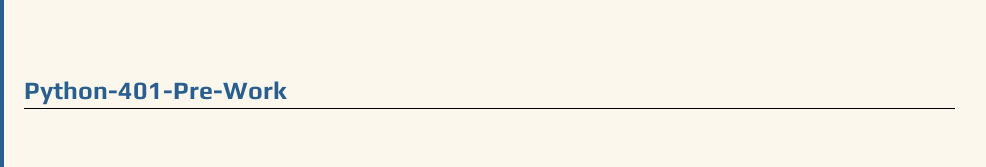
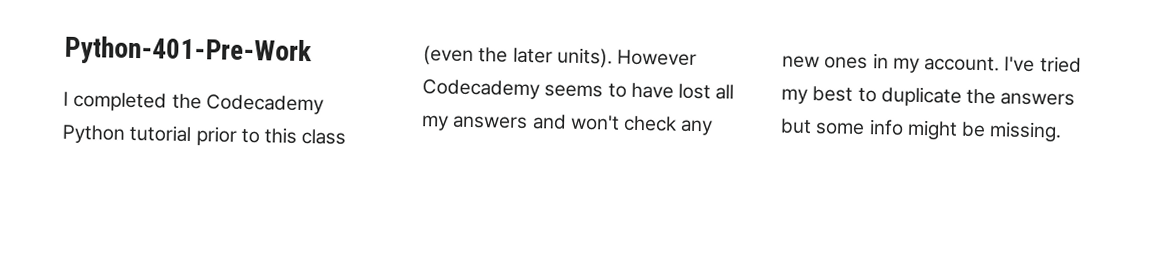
+ I completed the Codecademy Python tutorial prior to this class (even the later units). However Codecademy seems to have lost all my answers and won't check any new ones in my account. I've tried my best to duplicate the answers but some info might be missing.

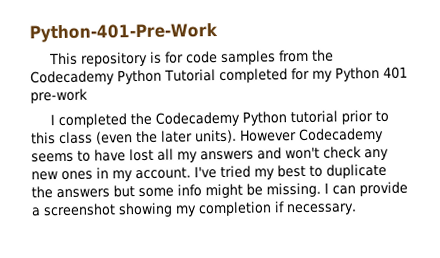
+ This repository is for code samples from the Codecademy Python Tutorial completed for my Python 401 pre-work
+ I can provide a screenshot showing my completion if necessary.

